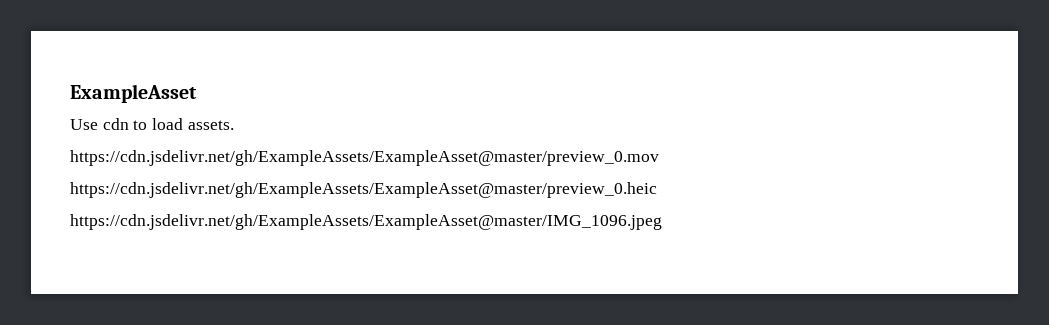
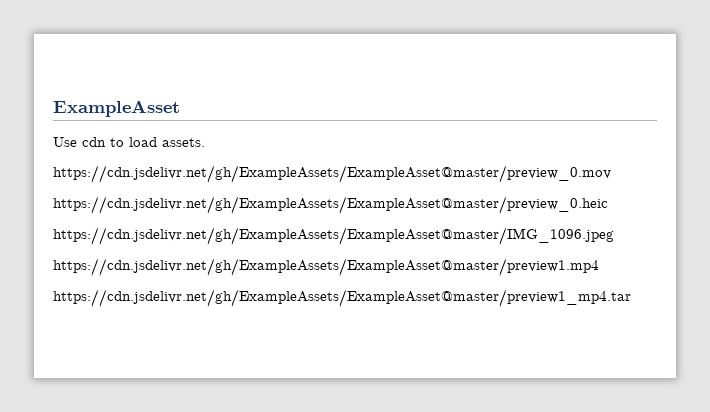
+ https://cdn.jsdelivr.net/gh/ExampleAssets/ExampleAsset@master/preview1.mp4
+ https://cdn.jsdelivr.net/gh/ExampleAssets/ExampleAsset@master/preview1_mp4.tar

